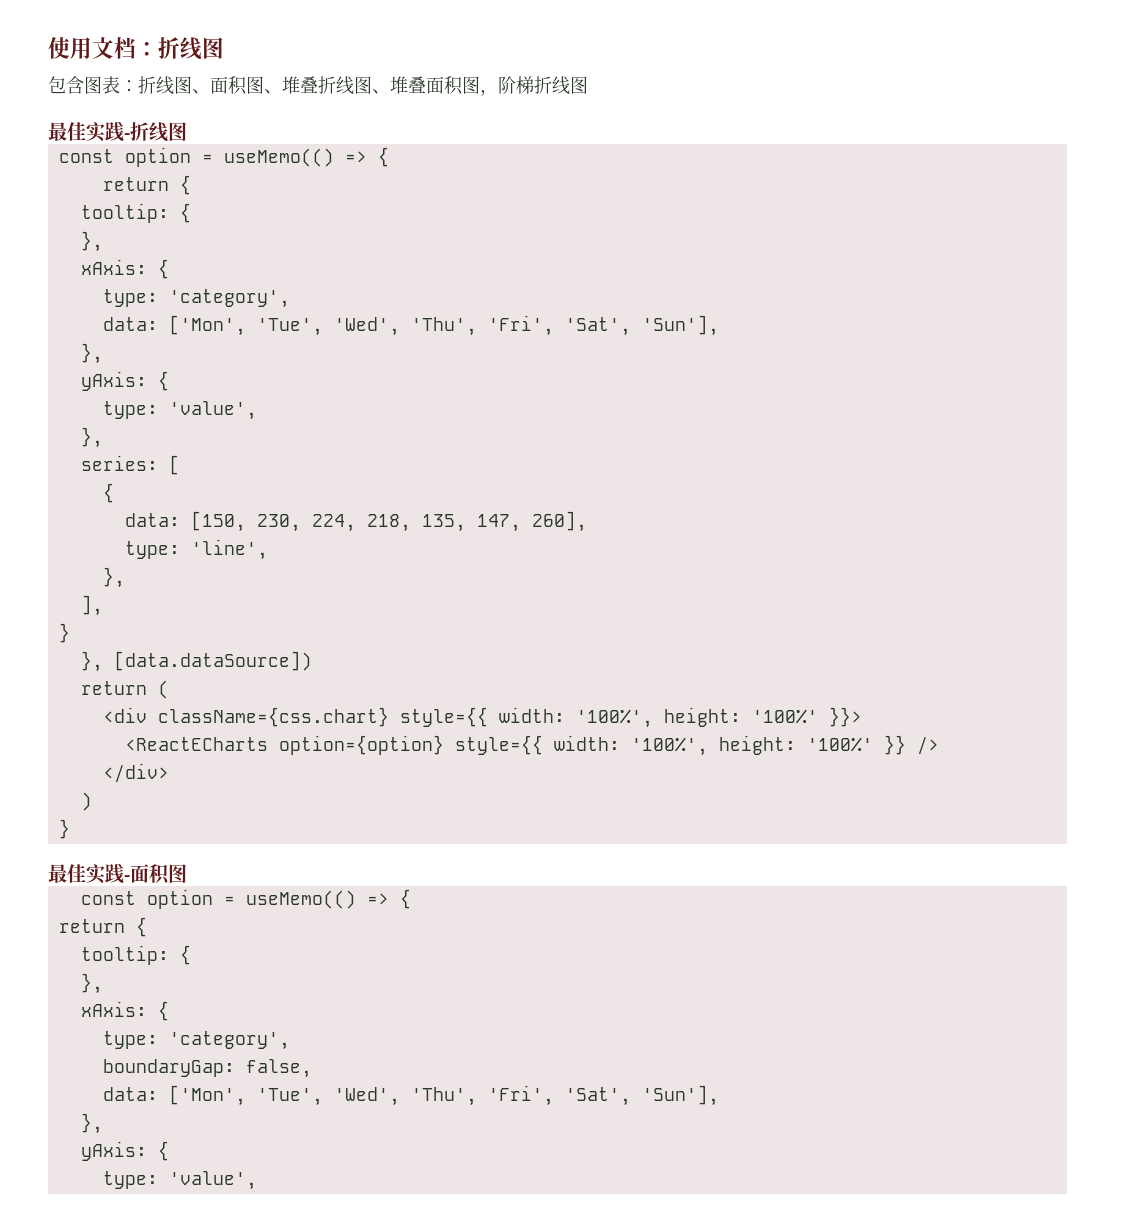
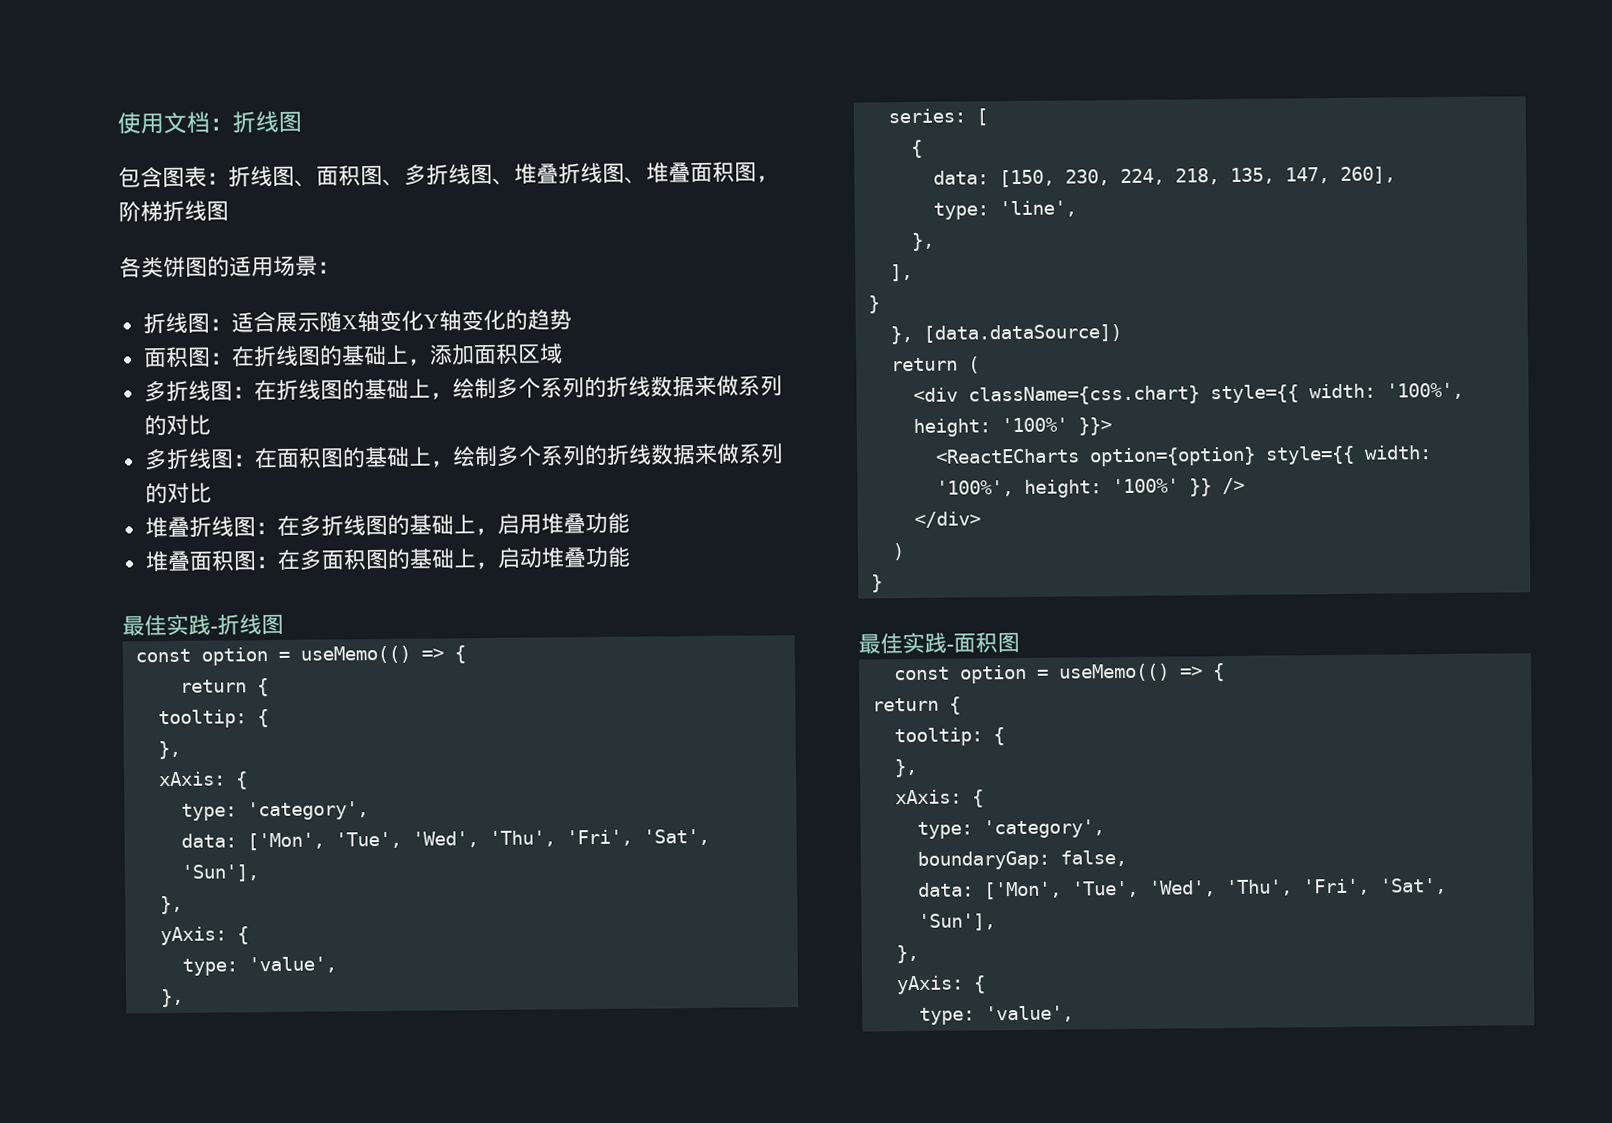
- 包含图表：折线图、面积图、堆叠折线图、堆叠面积图，阶梯折线图
+ 包含图表：折线图、面积图、多折线图、堆叠折线图、堆叠面积图，阶梯折线图
+ 各类饼图的适用场景：
+ 折线图：适合展示随X轴变化Y轴变化的趋势
+ 面积图：在折线图的基础上，添加面积区域
+ 多折线图：在折线图的基础上，绘制多个系列的折线数据来做系列的对比
+ 多折线图：在面积图的基础上，绘制多个系列的折线数据来做系列的对比
+ 堆叠折线图：在多折线图的基础上，启用堆叠功能
+ 堆叠面积图：在多面积图的基础上，启动堆叠功能

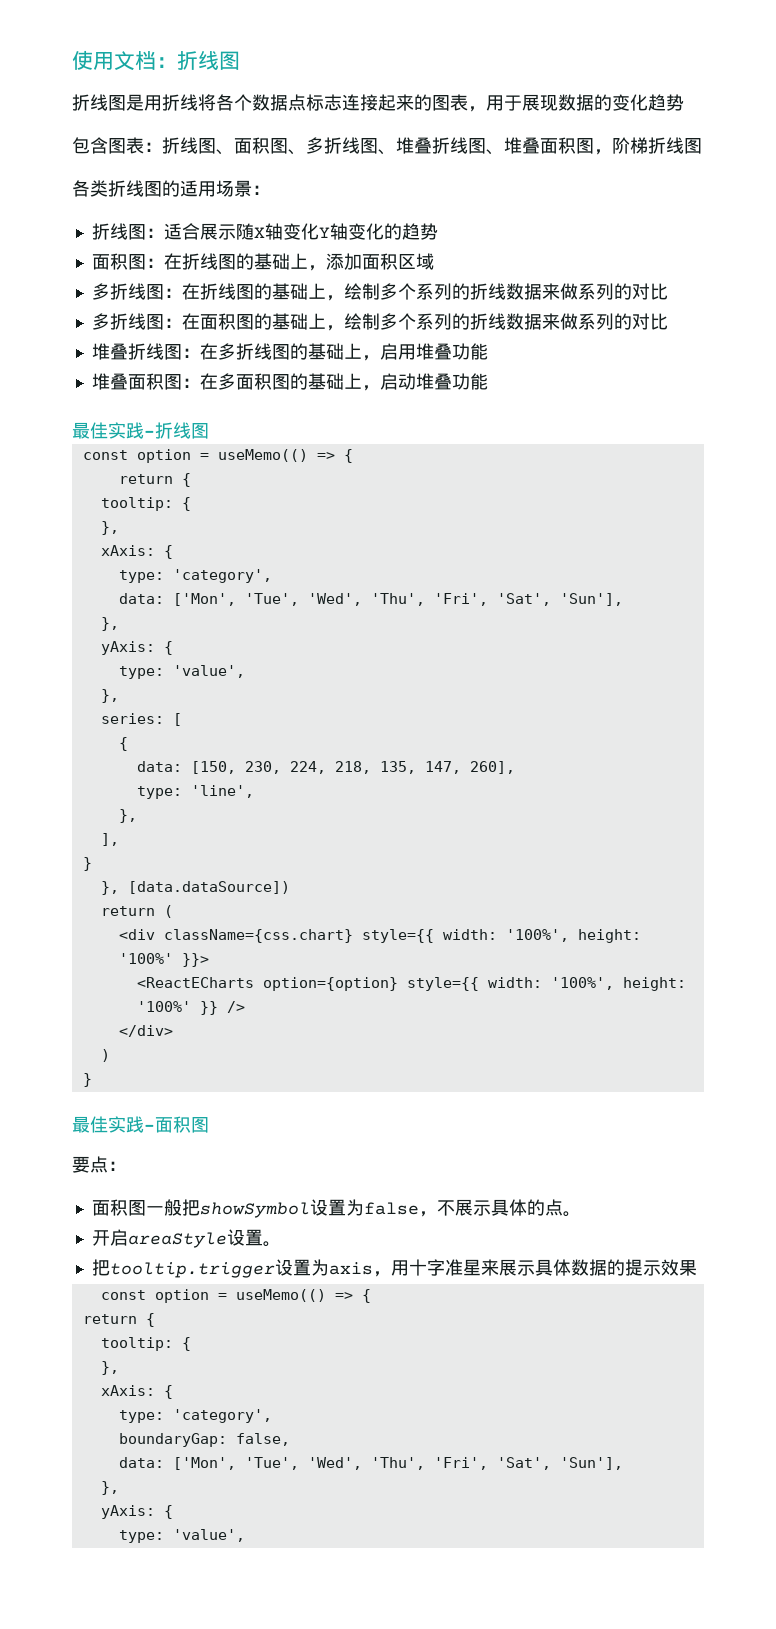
+ 折线图是用折线将各个数据点标志连接起来的图表，用于展现数据的变化趋势
- 各类饼图的适用场景：
+ 各类折线图的适用场景：
+ 要点：
+ 面积图一般把showSymbol设置为false，不展示具体的点。
+ 开启areaStyle设置。
+ 把tooltip.trigger设置为axis，用十字准星来展示具体数据的提示效果

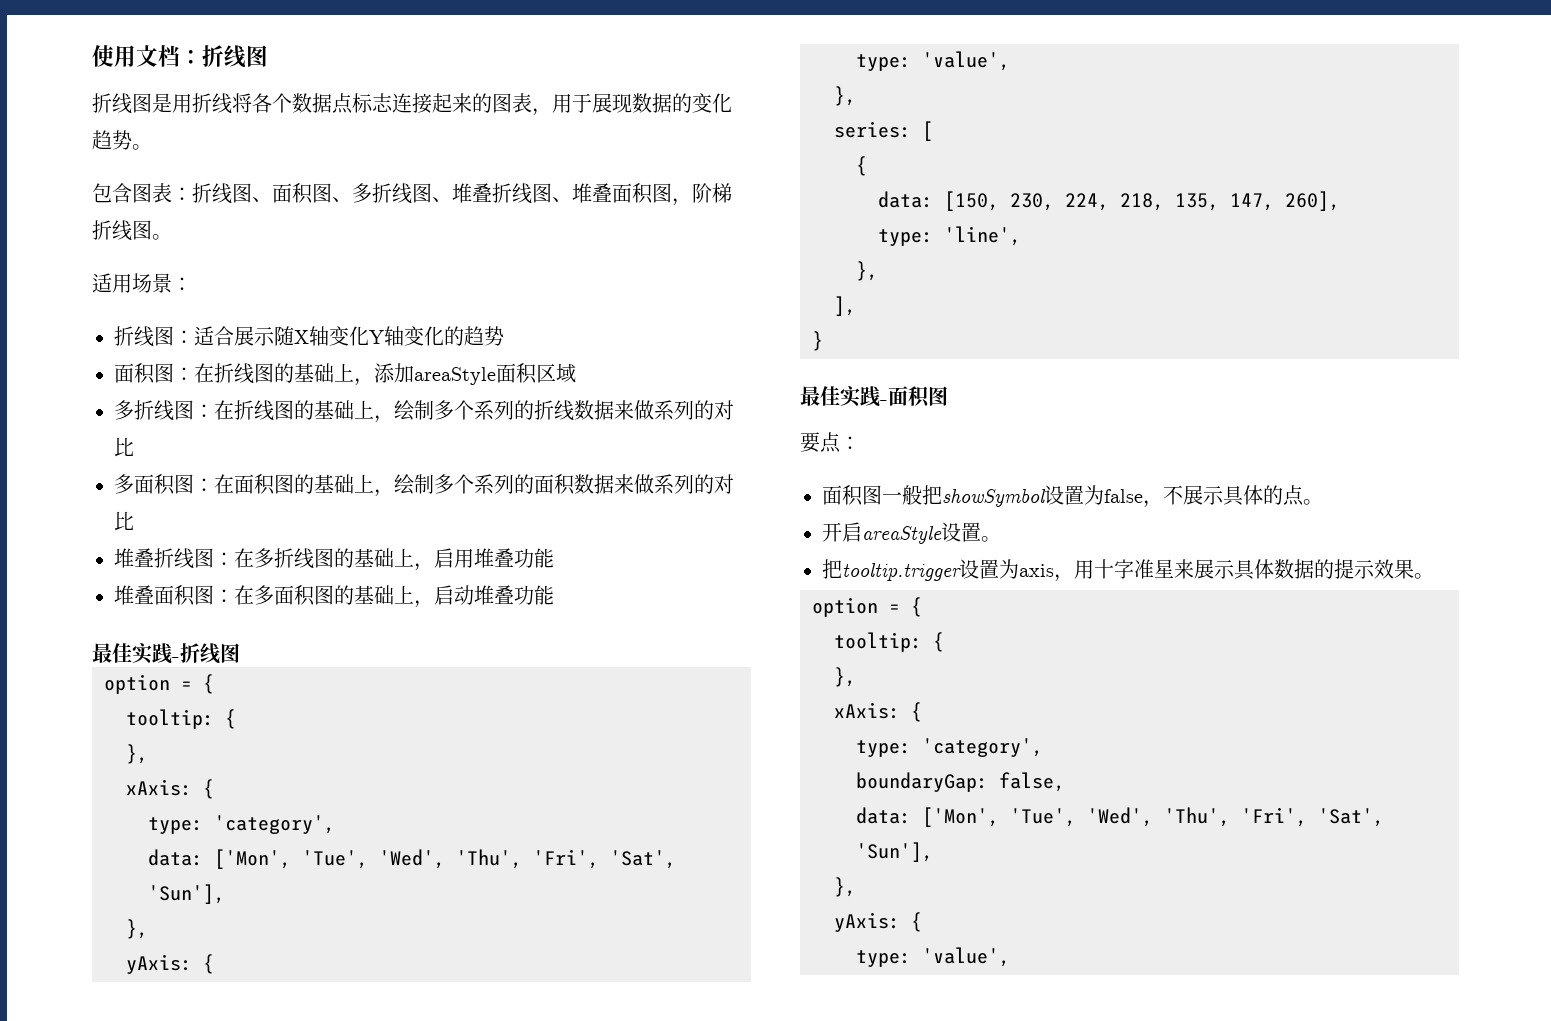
- 折线图是用折线将各个数据点标志连接起来的图表，用于展现数据的变化趋势
+ 折线图是用折线将各个数据点标志连接起来的图表，用于展现数据的变化趋势。
- 包含图表：折线图、面积图、多折线图、堆叠折线图、堆叠面积图，阶梯折线图
- 各类折线图的适用场景：
+ 包含图表：折线图、面积图、多折线图、堆叠折线图、堆叠面积图，阶梯折线图。
+ 适用场景：
- 面积图：在折线图的基础上，添加面积区域
+ 面积图：在折线图的基础上，添加areaStyle面积区域
- 多折线图：在面积图的基础上，绘制多个系列的折线数据来做系列的对比
+ 多面积图：在面积图的基础上，绘制多个系列的面积数据来做系列的对比
  最佳实践-折线图
- const option = useMemo(() => {
- return {
+ option = {
- }, [data.dataSource])
- return (
- <div className={css.chart} style={{ width: '100%', height: '100%' }}>
- <ReactECharts option={option} style={{ width: '100%', height: '100%' }} />
- </div>
- )
- }
- 把tooltip.trigger设置为axis，用十字准星来展示具体数据的提示效果
- const option = useMemo(() => {
- return {
+ 把tooltip.trigger设置为axis，用十字准星来展示具体数据的提示效果。
+ option = {

